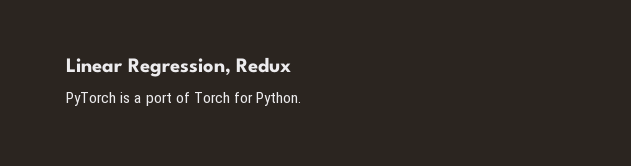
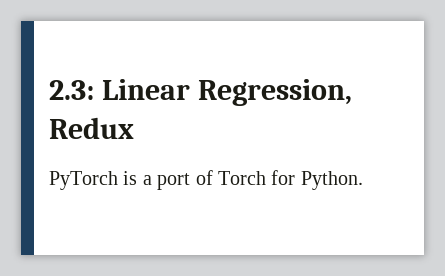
- Linear Regression, Redux
+ 2.3: Linear Regression, Redux

